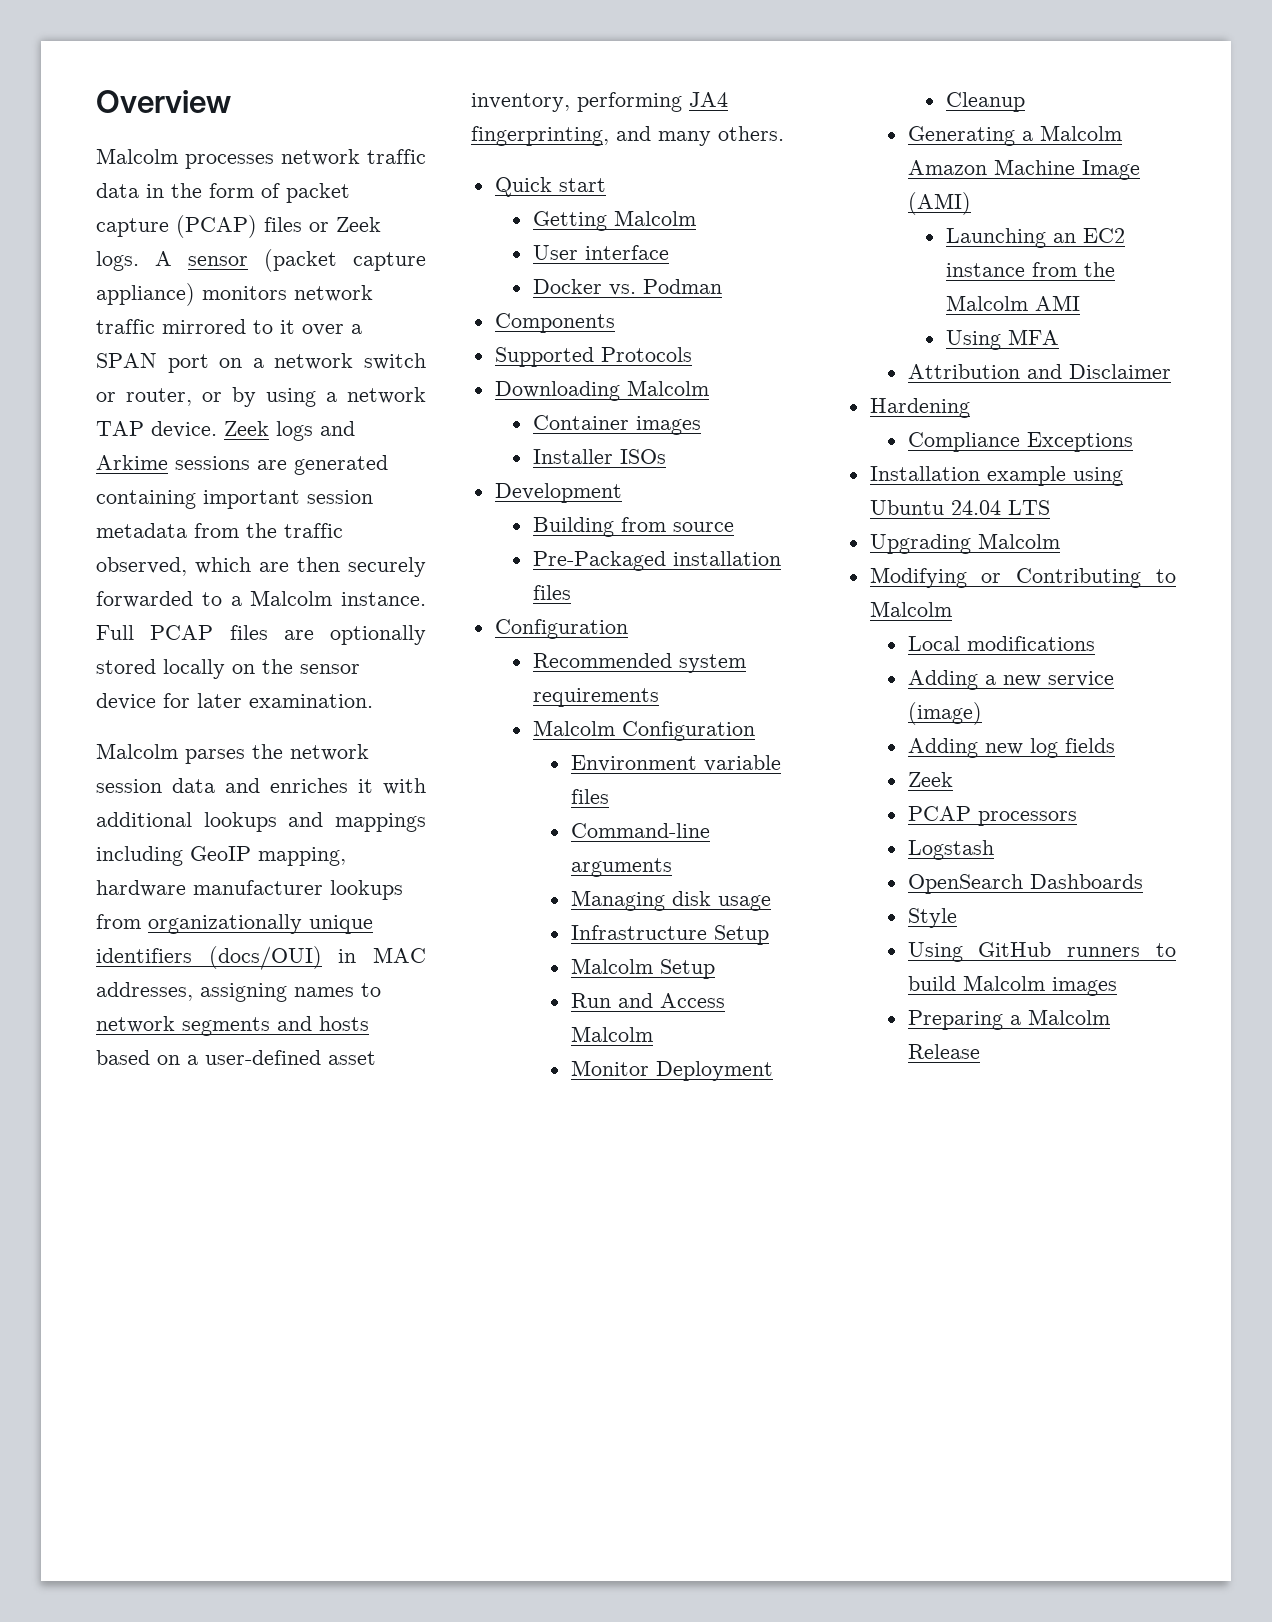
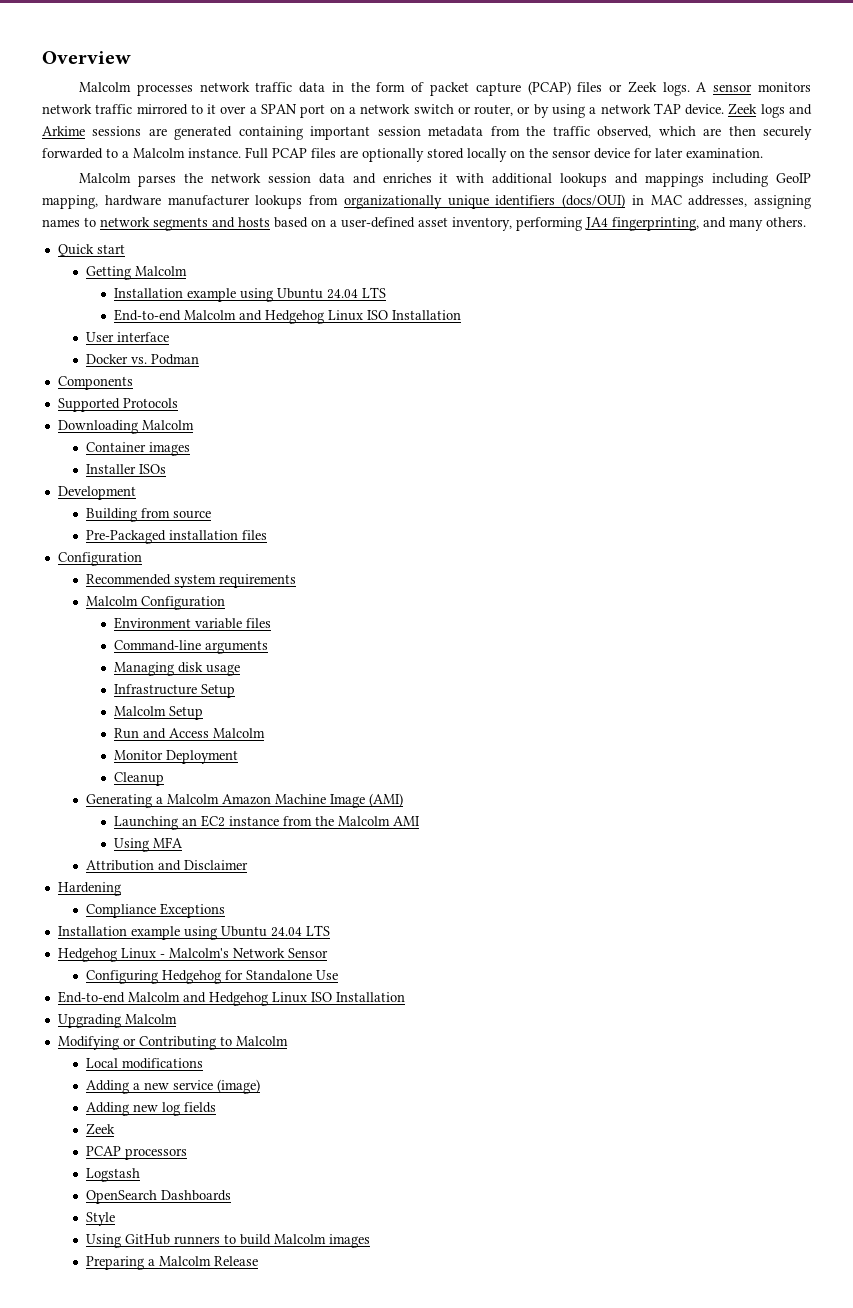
- A sensor (packet capture appliance) monitors network traffic mirrored to it over a SPAN port on a network switch or router, or by using a network TAP device.
+ A sensor monitors network traffic mirrored to it over a SPAN port on a network switch or router, or by using a network TAP device.
  Getting Malcolm
+ Installation example using Ubuntu 24.04 LTS
+ End-to-end Malcolm and Hedgehog Linux ISO Installation
+ Hedgehog Linux - Malcolm's Network Sensor
+ Configuring Hedgehog for Standalone Use
+ End-to-end Malcolm and Hedgehog Linux ISO Installation

